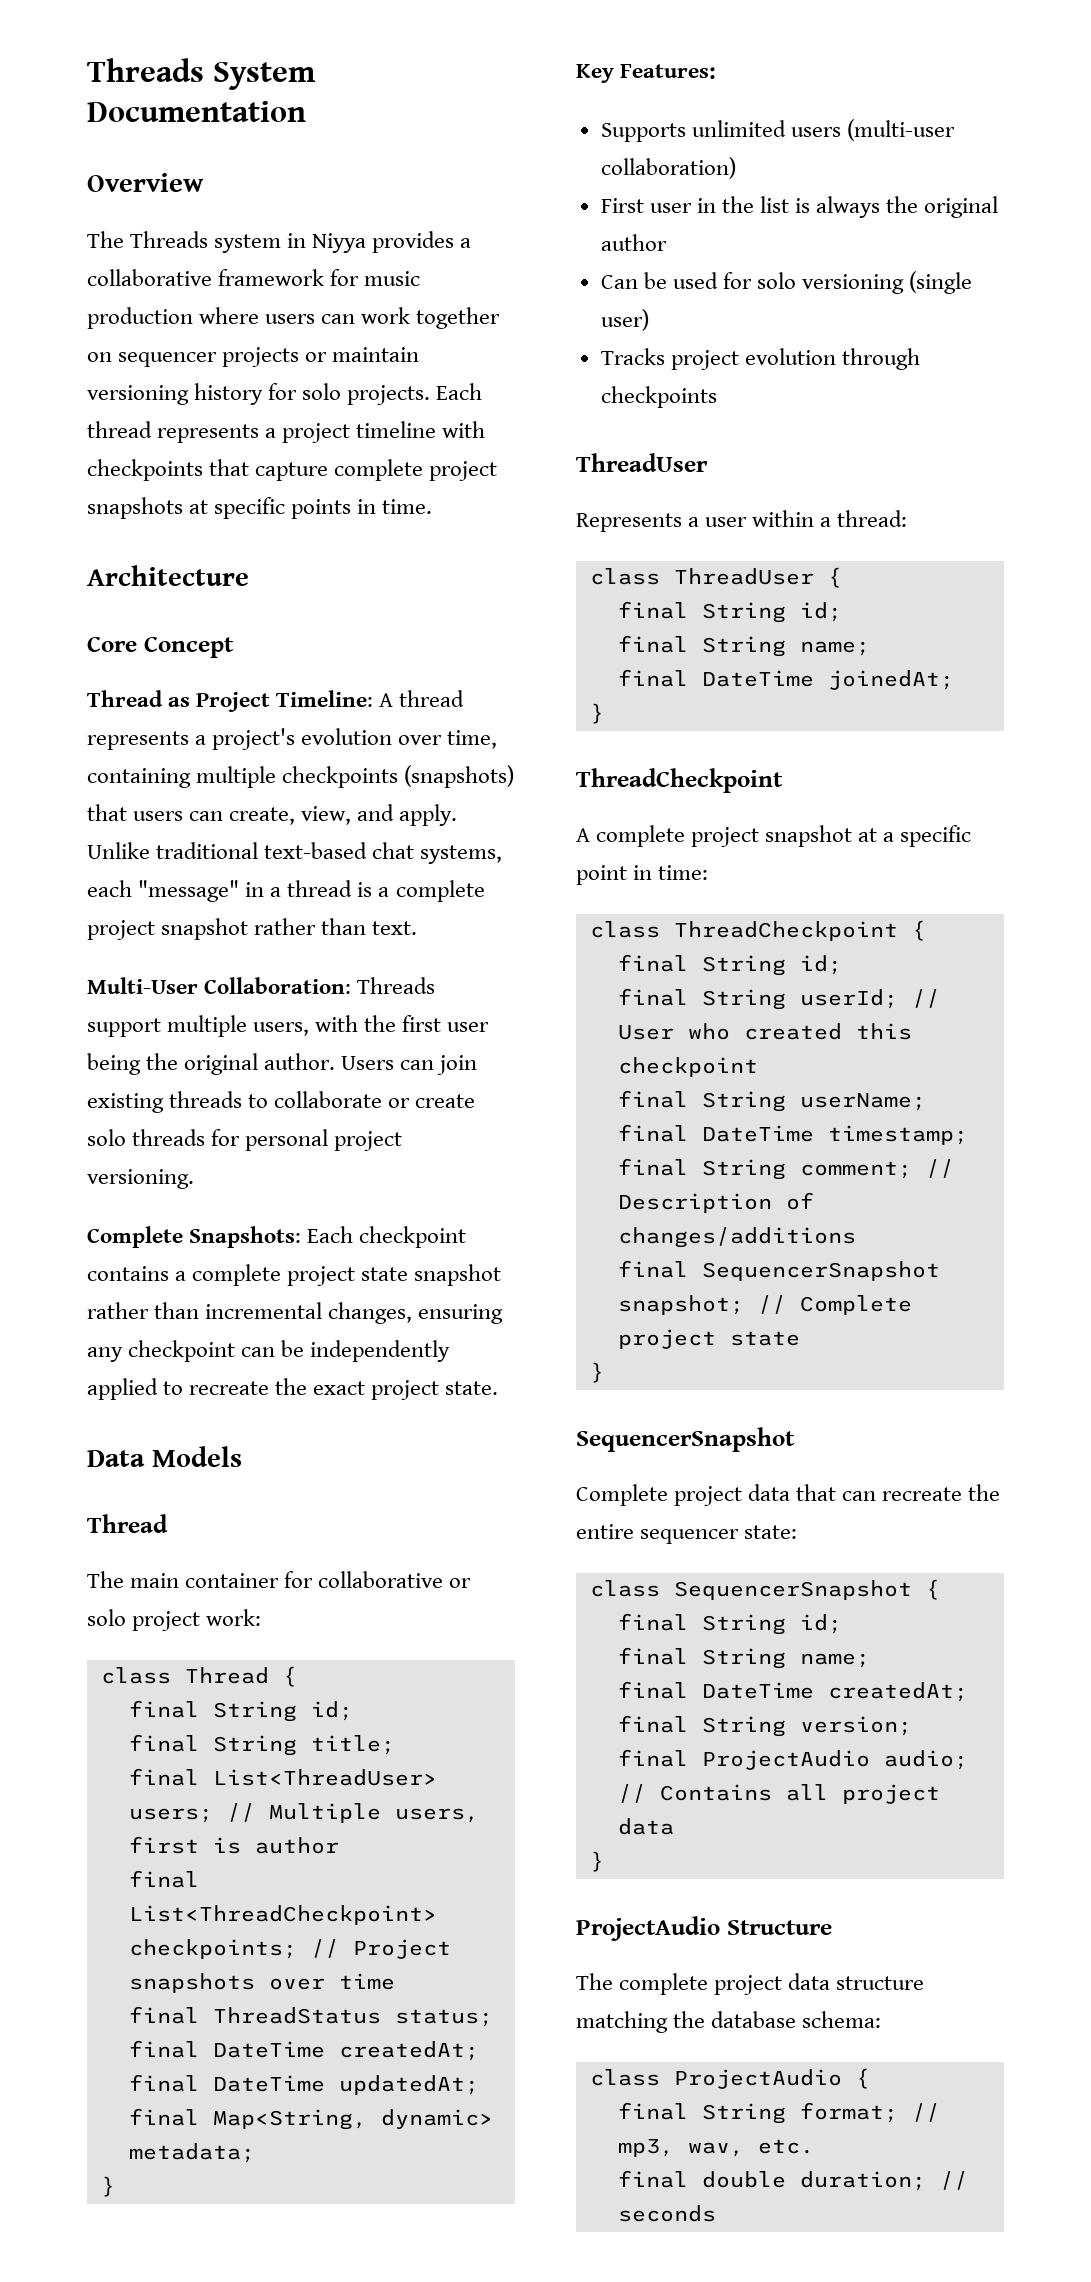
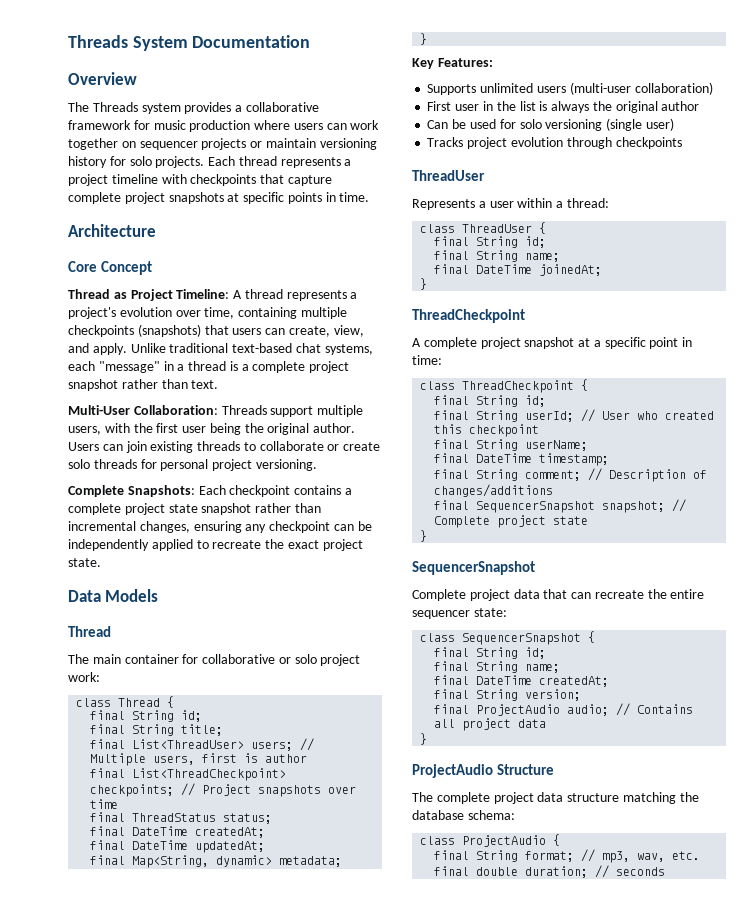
- The Threads system in Niyya provides a collaborative framework for music production where users can work together on sequencer projects or maintain versioning history for solo projects.
+ The Threads system provides a collaborative framework for music production where users can work together on sequencer projects or maintain versioning history for solo projects.

